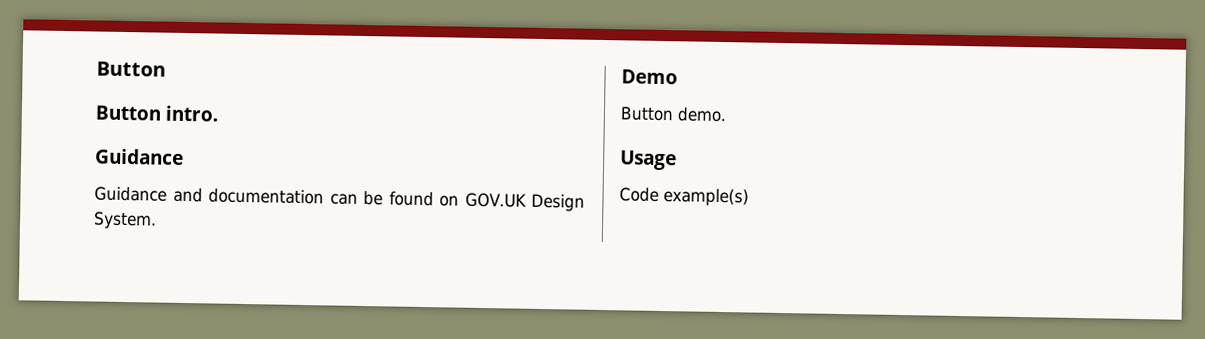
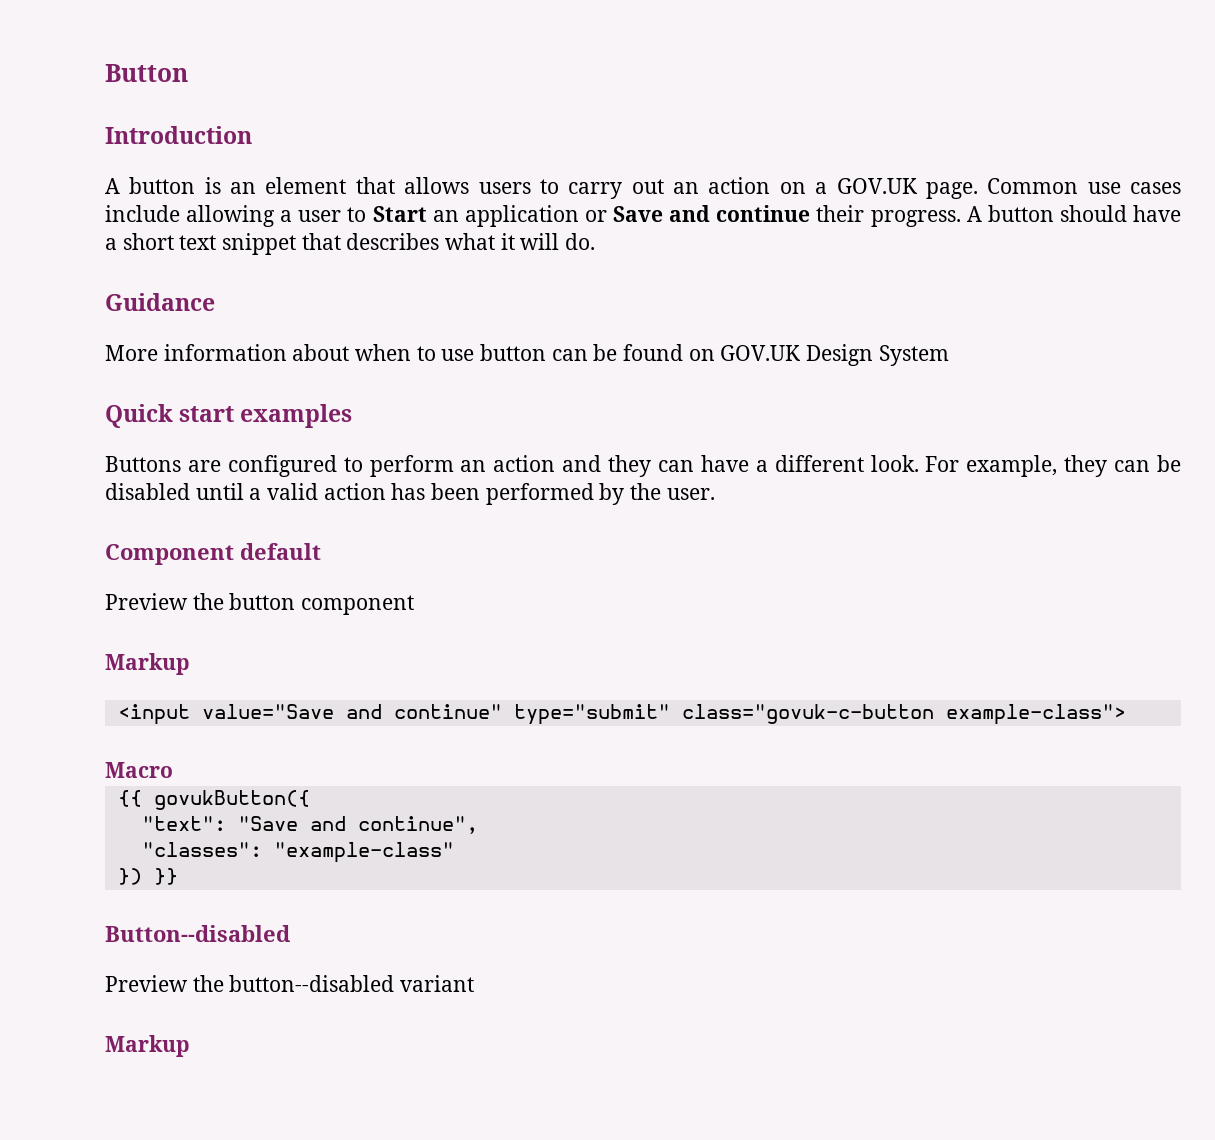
- Button intro.
+ Introduction
+ A button is an element that allows users to carry out an action on a GOV.UK page. Common use cases include allowing a user to Start an application or Save and continue their progress. A button should have a short text snippet that describes what it will do.
  Guidance
- Guidance and documentation can be found on GOV.UK Design System.
- Demo
- Button demo.
- Usage
- Code example(s)
+ More information about when to use button can be found on GOV.UK Design System
+ Quick start examples
+ Buttons are configured to perform an action and they can have a different look. For example, they can be disabled until a valid action has been performed by the user.
+ Component default
+ Preview the button component
+ Markup
+ <input value="Save and continue" type="submit" class="govuk-c-button example-class">
+ Macro
+ {{ govukButton({
+ "text": "Save and continue",
+ "classes": "example-class"
+ }) }}
+ Button--disabled
+ Preview the button--disabled variant
+ Markup

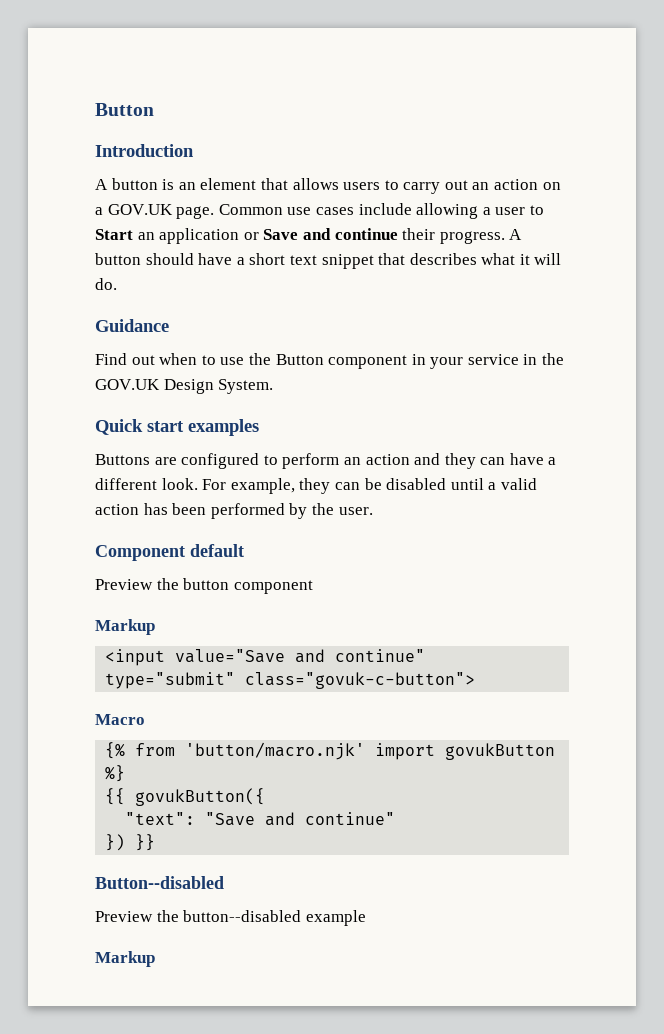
- More information about when to use button can be found on GOV.UK Design System
+ Find out when to use the Button component in your service in the GOV.UK Design System.
- <input value="Save and continue" type="submit" class="govuk-c-button example-class">
+ <input value="Save and continue" type="submit" class="govuk-c-button">
+ {% from 'button/macro.njk' import govukButton %}
- "text": "Save and continue",
- "classes": "example-class"
+ "text": "Save and continue"
- Preview the button--disabled variant
+ Preview the button--disabled example

